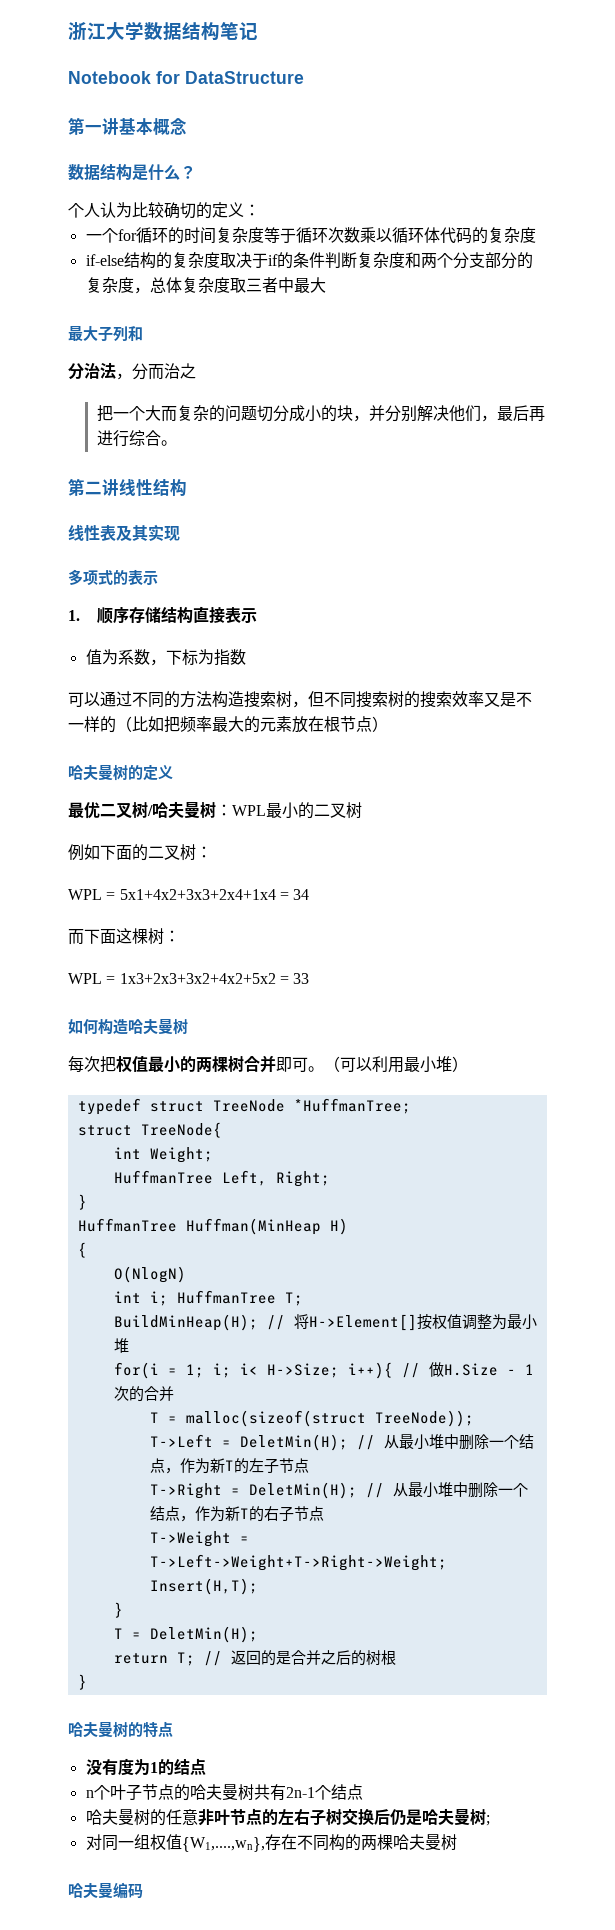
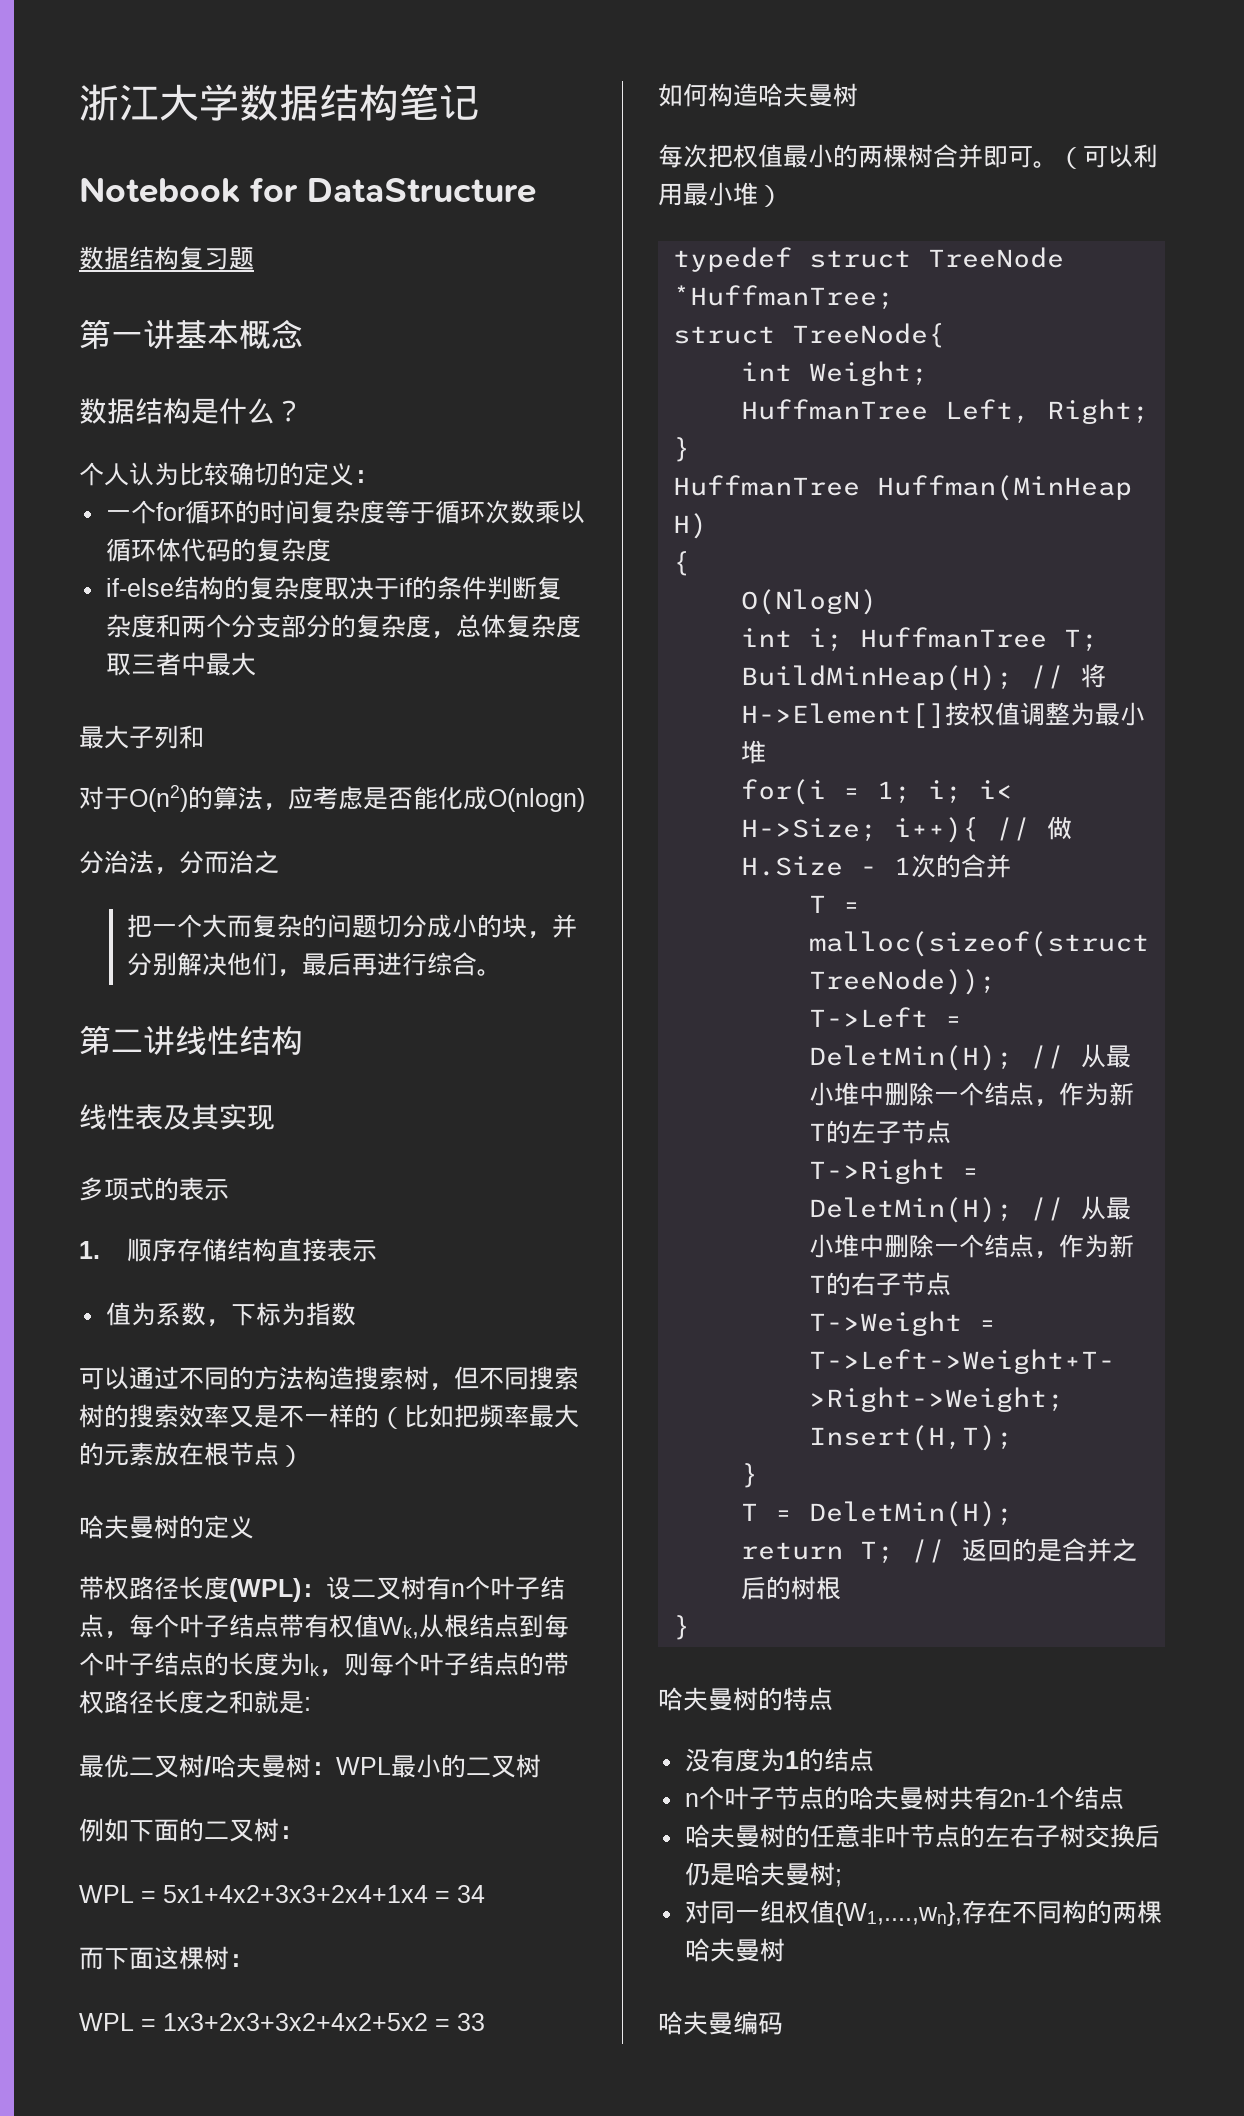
+ 数据结构复习题
+ 对于O(n2)的算法，应考虑是否能化成O(nlogn)
+ 带权路径长度(WPL)：设二叉树有n个叶子结点，每个叶子结点带有权值Wk,从根结点到每个叶子结点的长度为lk，则每个叶子结点的带权路径长度之和就是:

